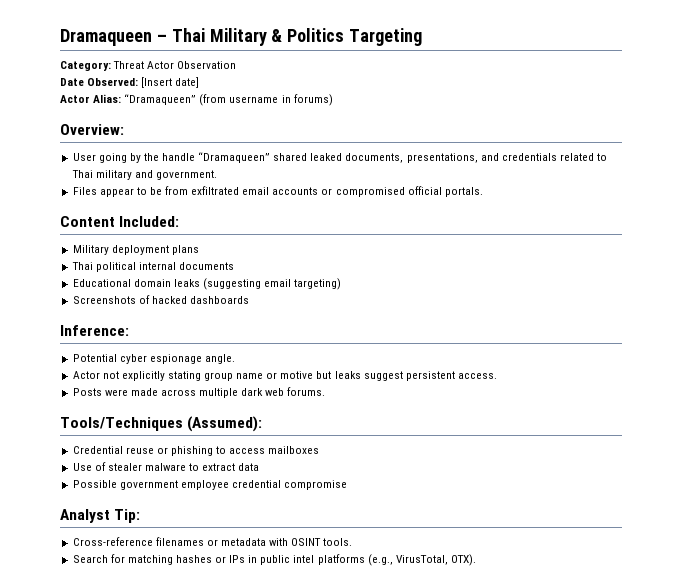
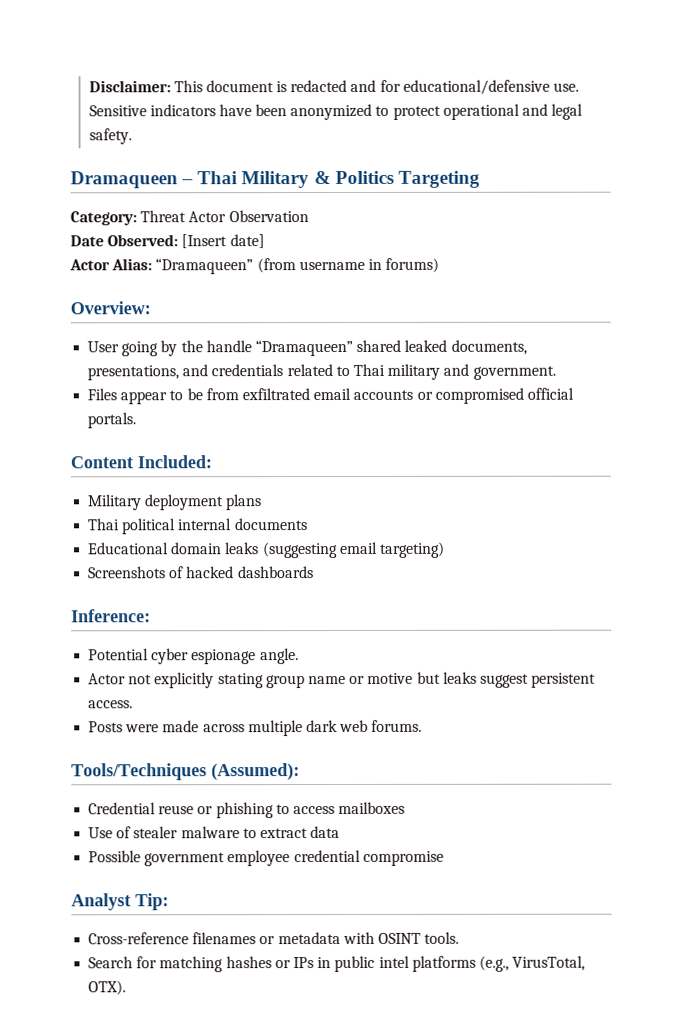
+ Disclaimer: This document is redacted and for educational/defensive use. Sensitive indicators have been anonymized to protect operational and legal safety.

